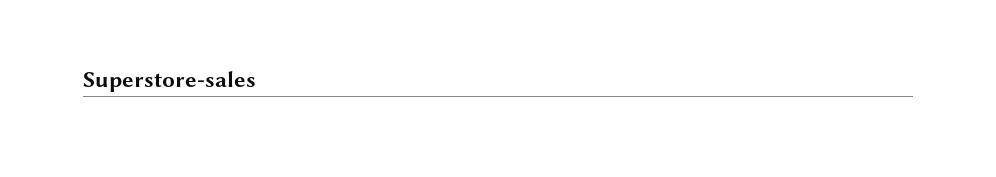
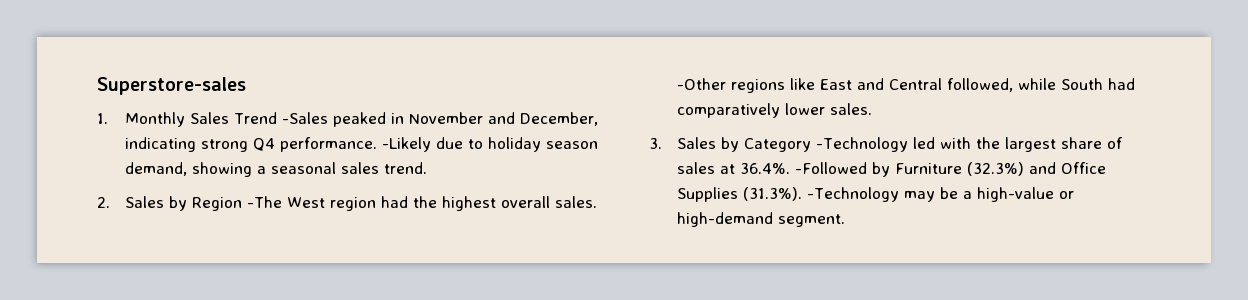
+ 1. Monthly Sales Trend -Sales peaked in November and December, indicating strong Q4 performance. -Likely due to holiday season demand, showing a seasonal sales trend.
+ 2. Sales by Region -The West region had the highest overall sales. -Other regions like East and Central followed, while South had comparatively lower sales.
+ 3. Sales by Category -Technology led with the largest share of sales at 36.4%. -Followed by Furniture (32.3%) and Office Supplies (31.3%). -Technology may be a high-value or high-demand segment.

